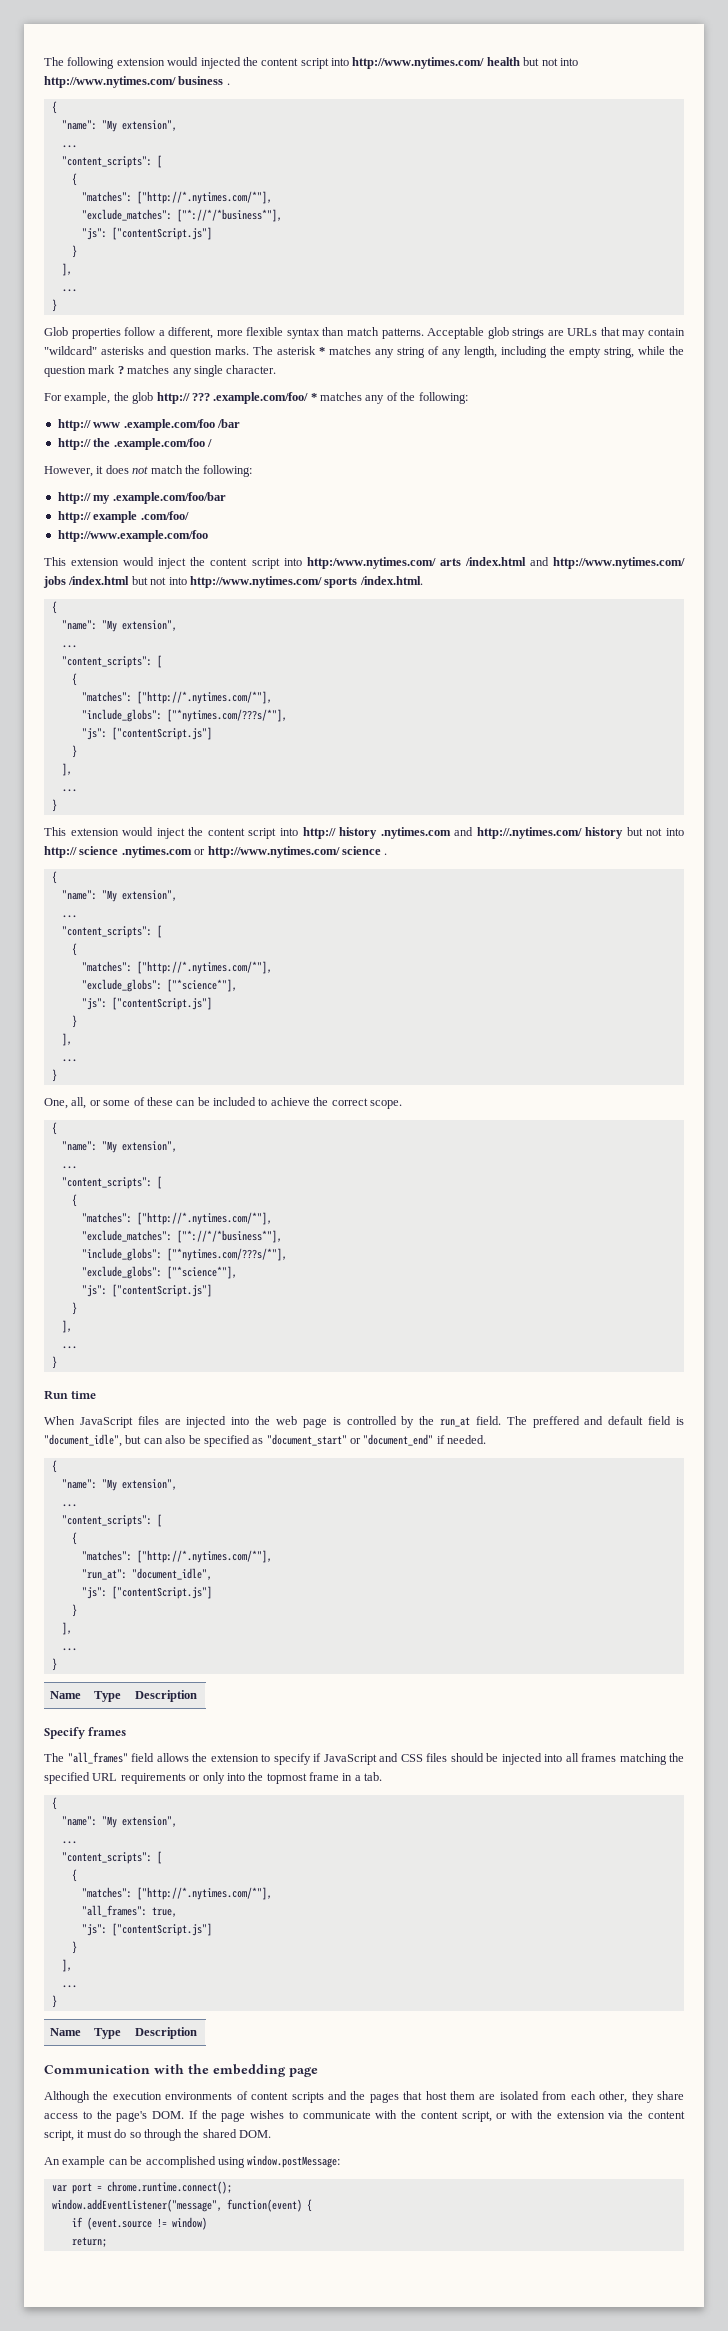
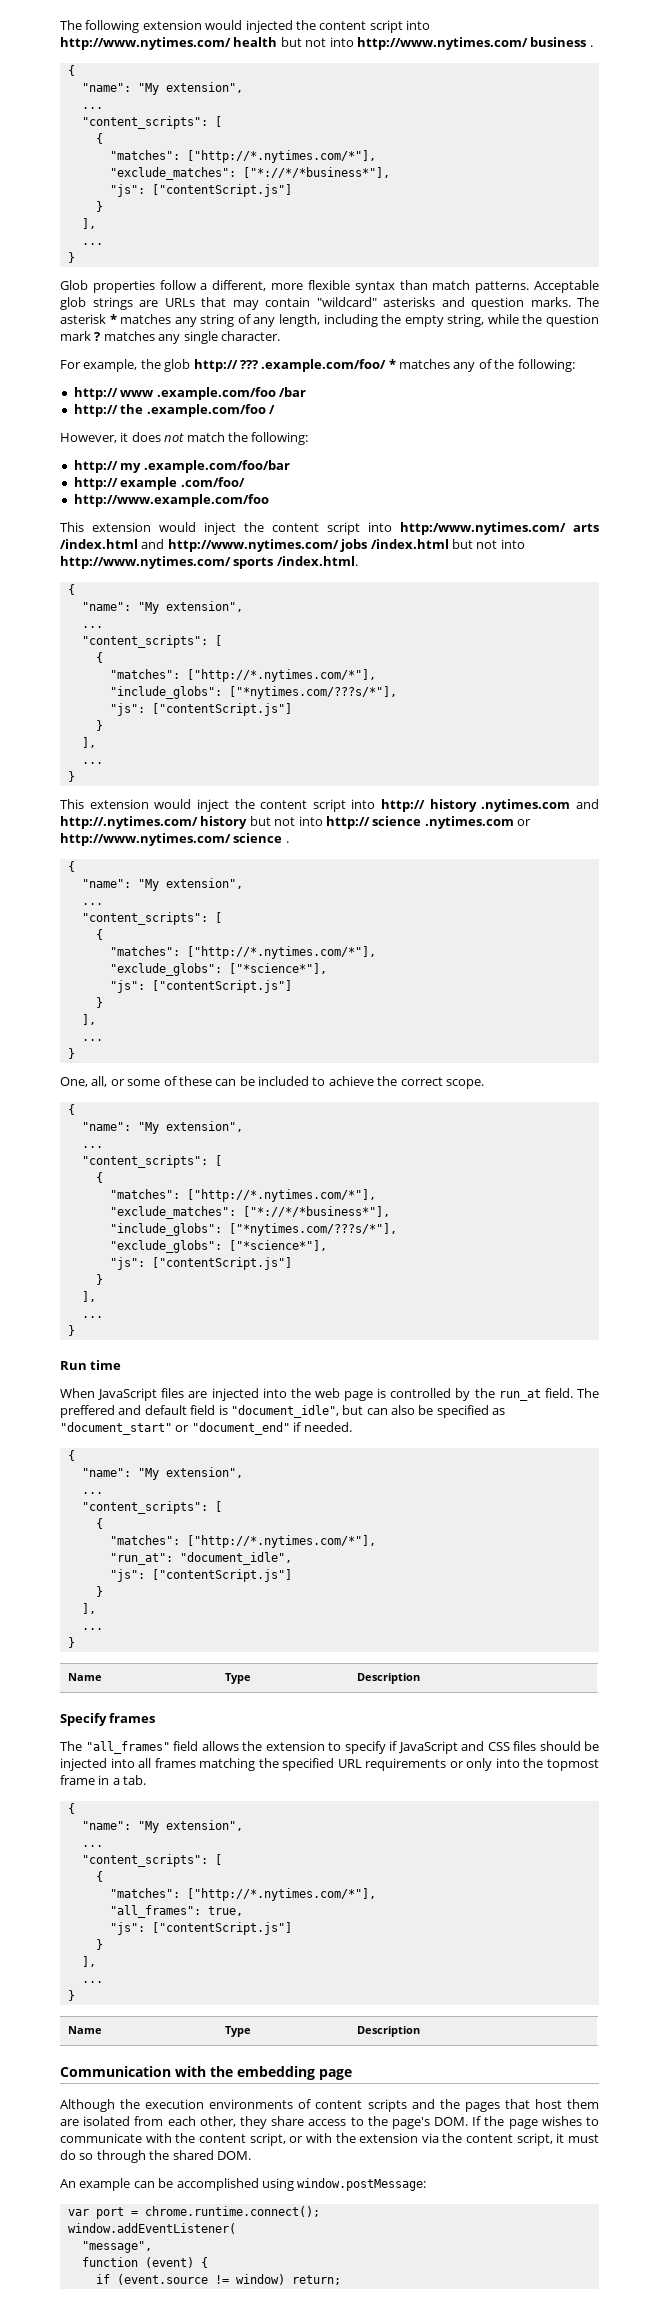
- window.addEventListener("message", function(event) {
+ window.addEventListener(
+ "message",
+ function (event) {
- if (event.source != window)
- return;
+ if (event.source != window) return;

